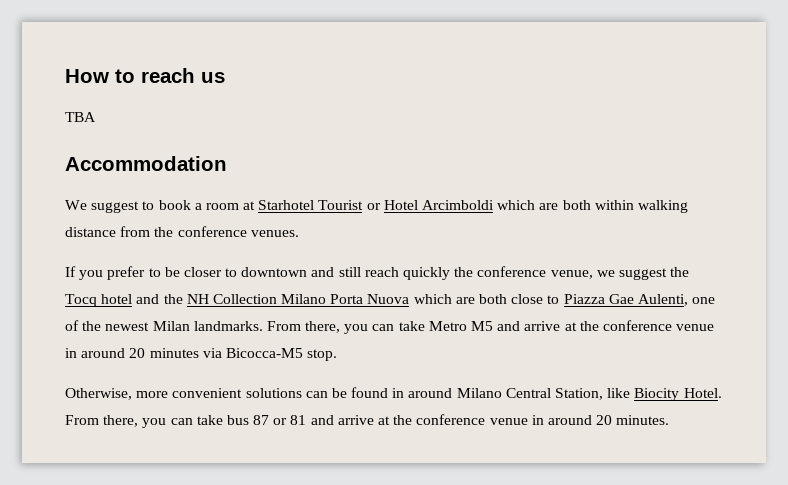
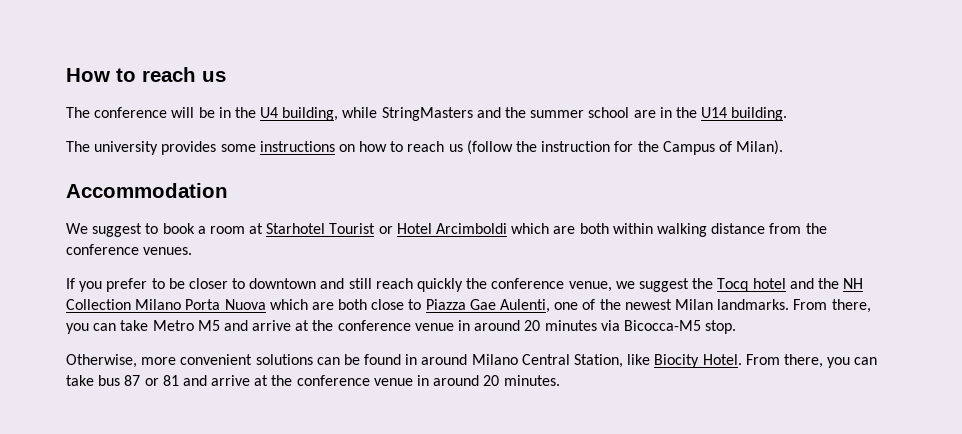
- TBA
+ The conference will be in the U4 building, while StringMasters and the summer school are in the U14 building.
+ The university provides some instructions on how to reach us (follow the instruction for the Campus of Milan).

